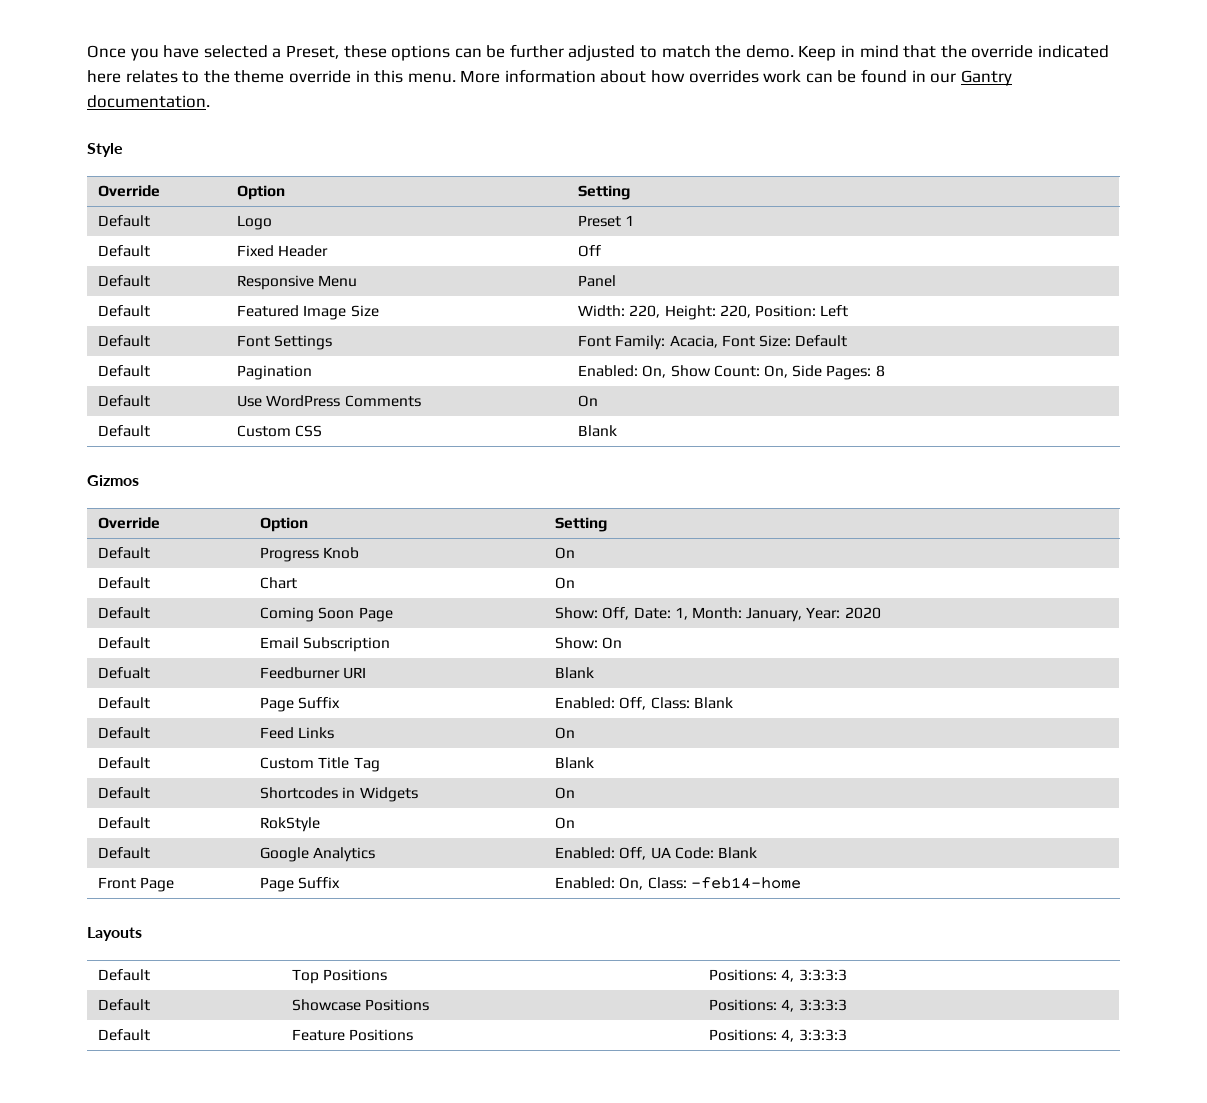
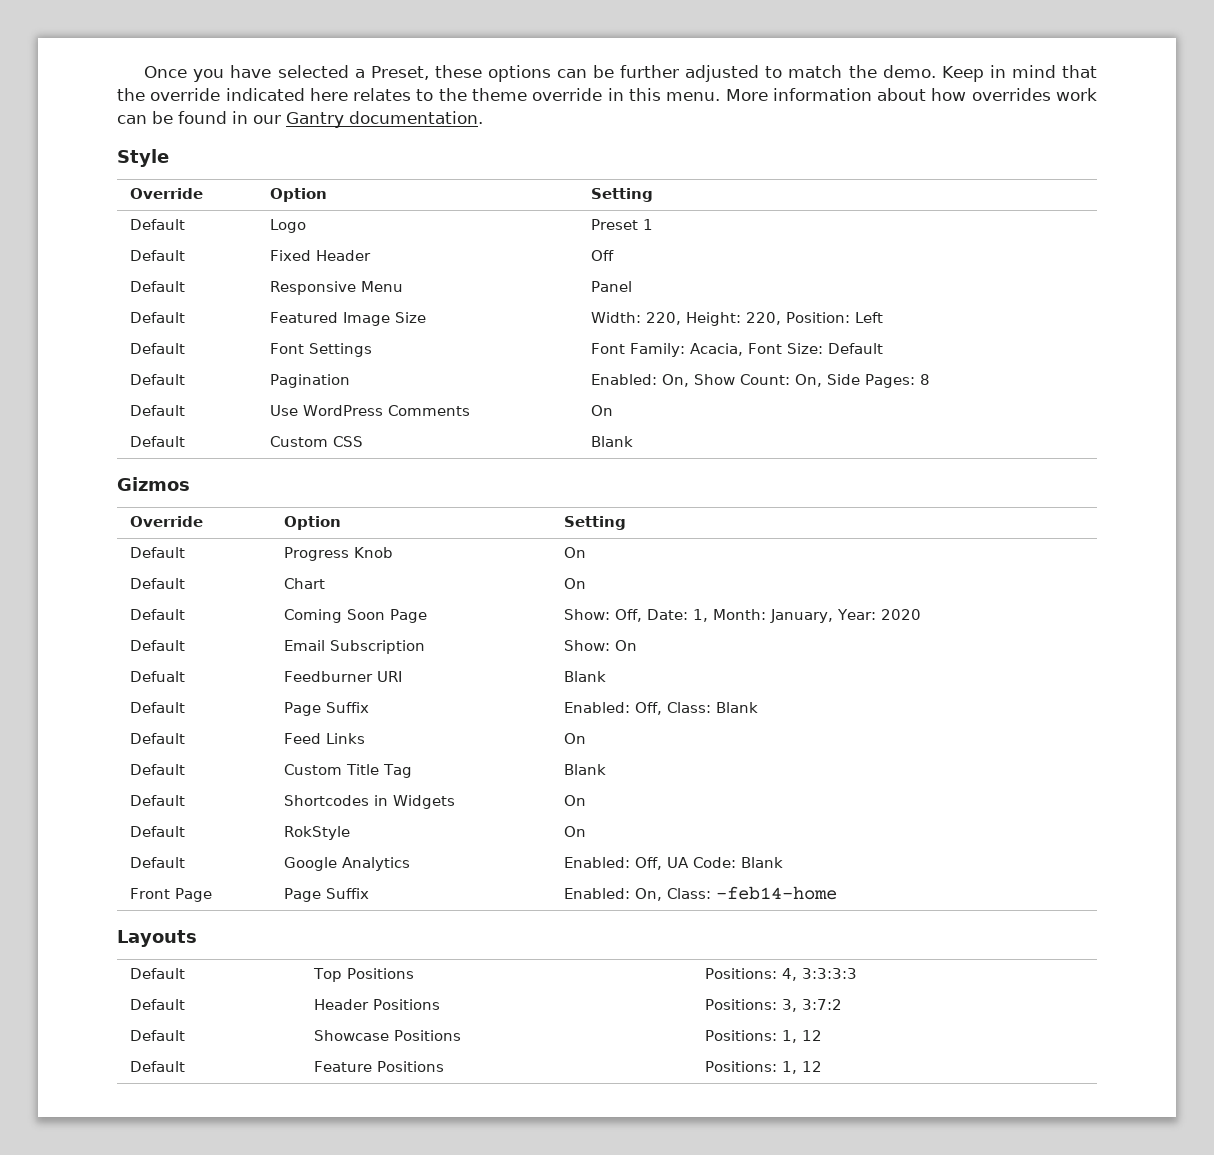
+ Default | Header Positions | Positions: 3, 3:7:2
- Default | Showcase Positions | Positions: 4, 3:3:3:3
+ Default | Showcase Positions | Positions: 1, 12
- Default | Feature Positions | Positions: 4, 3:3:3:3
+ Default | Feature Positions | Positions: 1, 12

